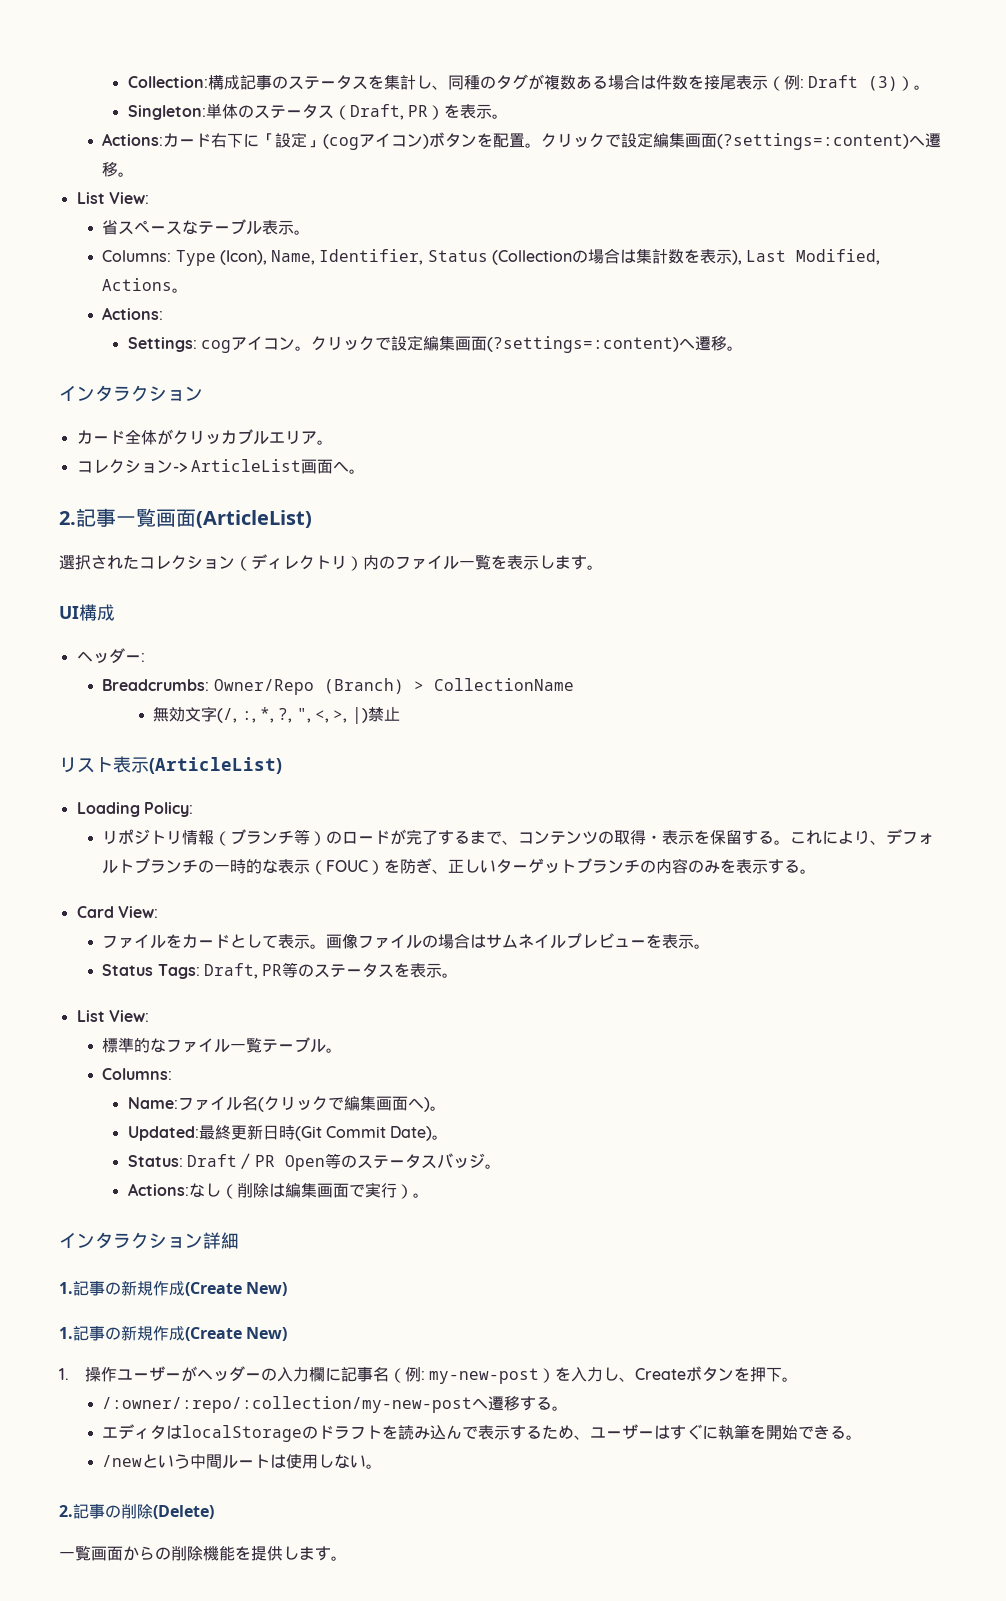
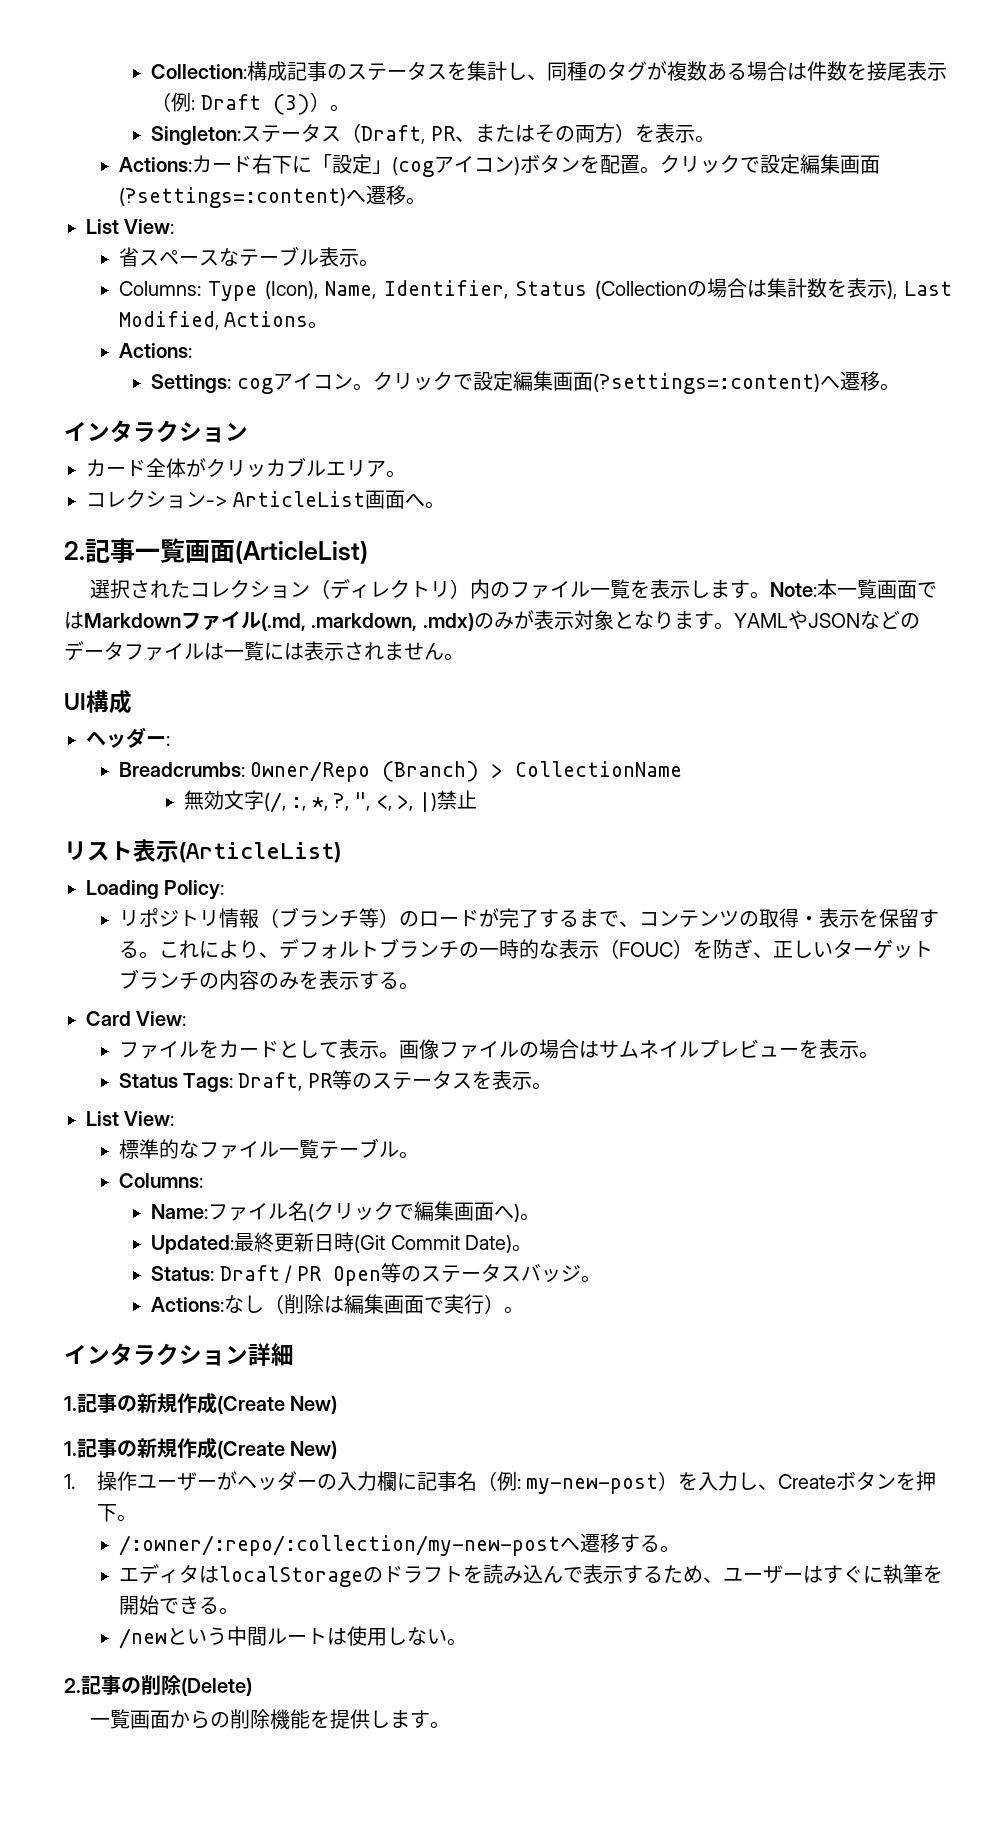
- Singleton:単体のステータス（Draft, PR）を表示。
+ Singleton:ステータス（Draft, PR、またはその両方）を表示。
+ Note:本一覧画面ではMarkdownファイル(.md, .markdown, .mdx)のみが表示対象となります。YAMLやJSONなどのデータファイルは一覧には表示されません。

